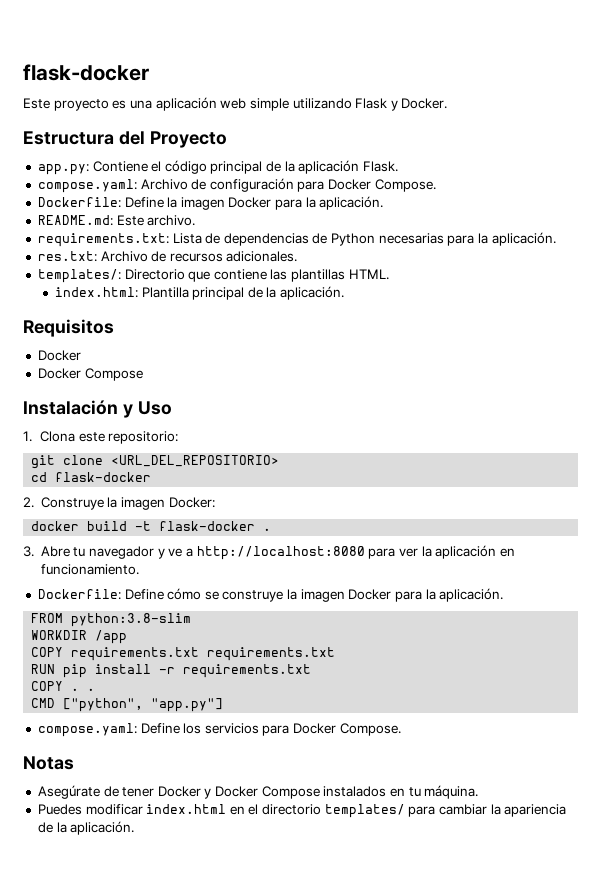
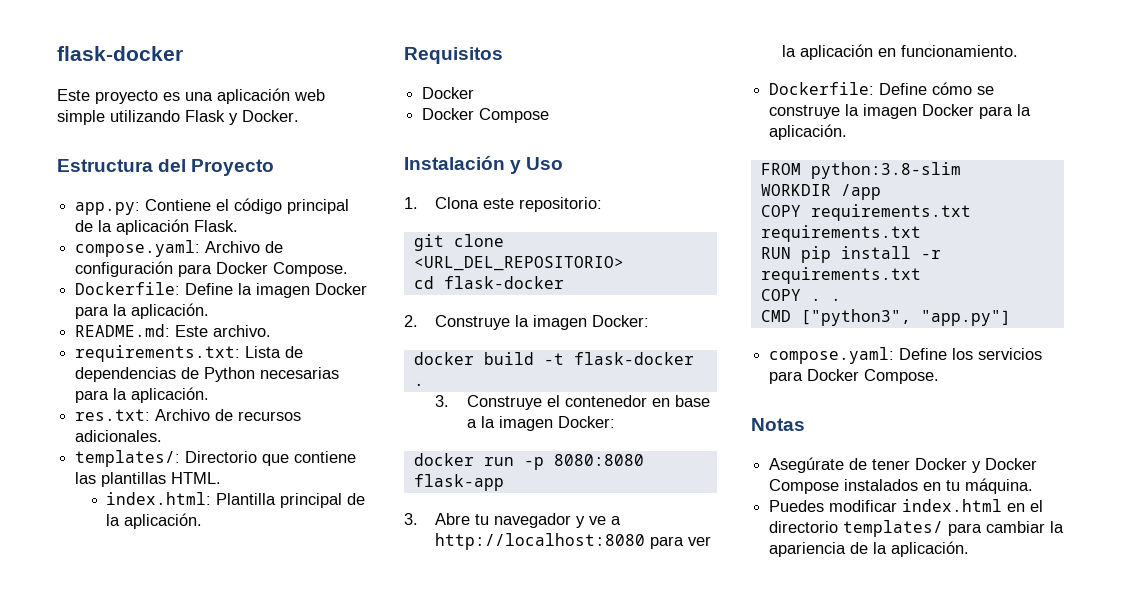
+ 3. Construye el contenedor en base a la imagen Docker:
+ docker run -p 8080:8080 flask-app
- CMD ["python", "app.py"]
+ CMD ["python3", "app.py"]

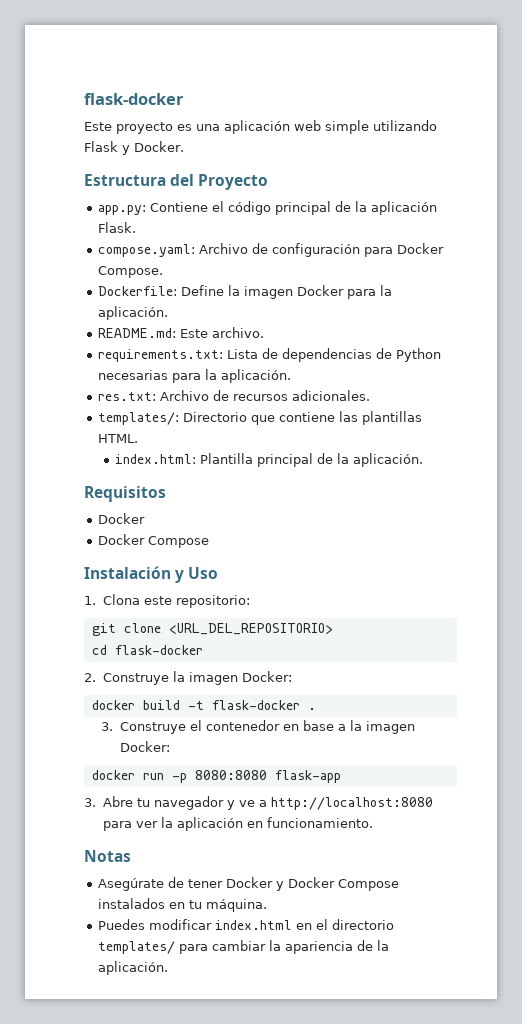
- Dockerfile: Define cómo se construye la imagen Docker para la aplicación.
- FROM python:3.8-slim
- WORKDIR /app
- COPY requirements.txt requirements.txt
- RUN pip install -r requirements.txt
- COPY . .
- CMD ["python3", "app.py"]
- compose.yaml: Define los servicios para Docker Compose.

